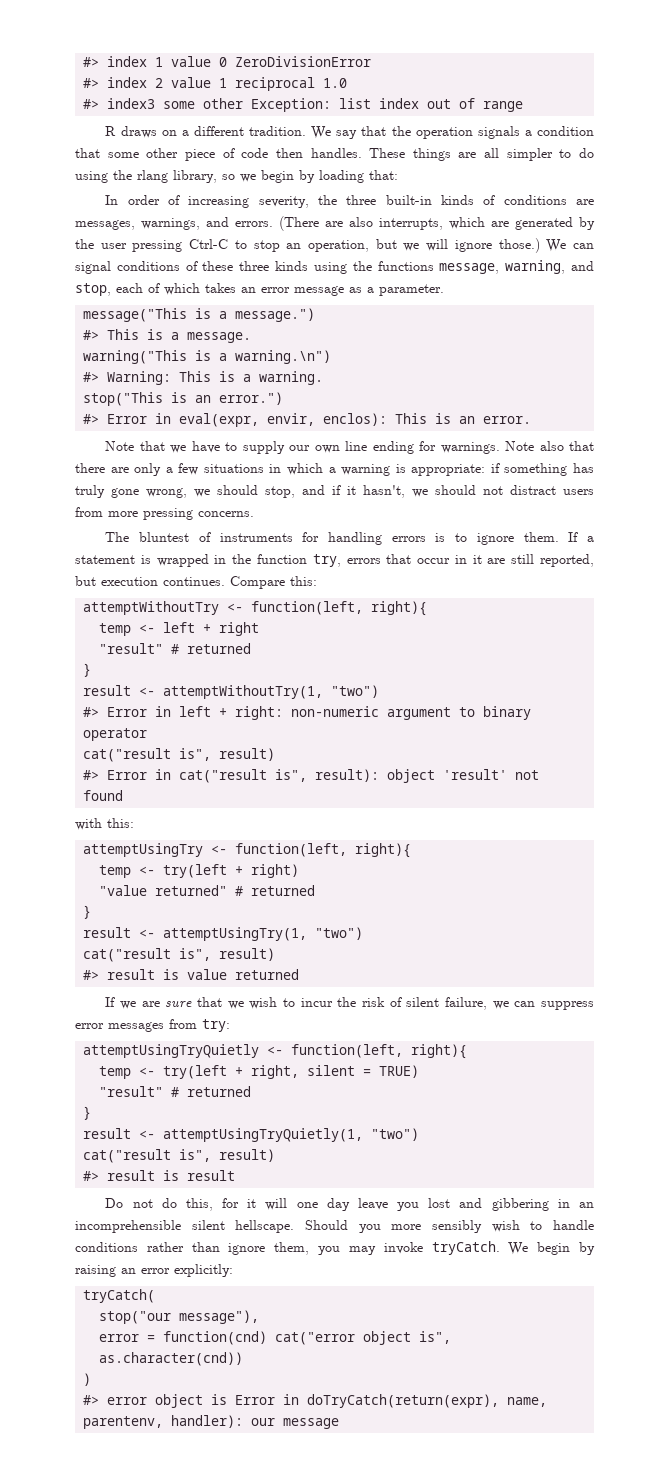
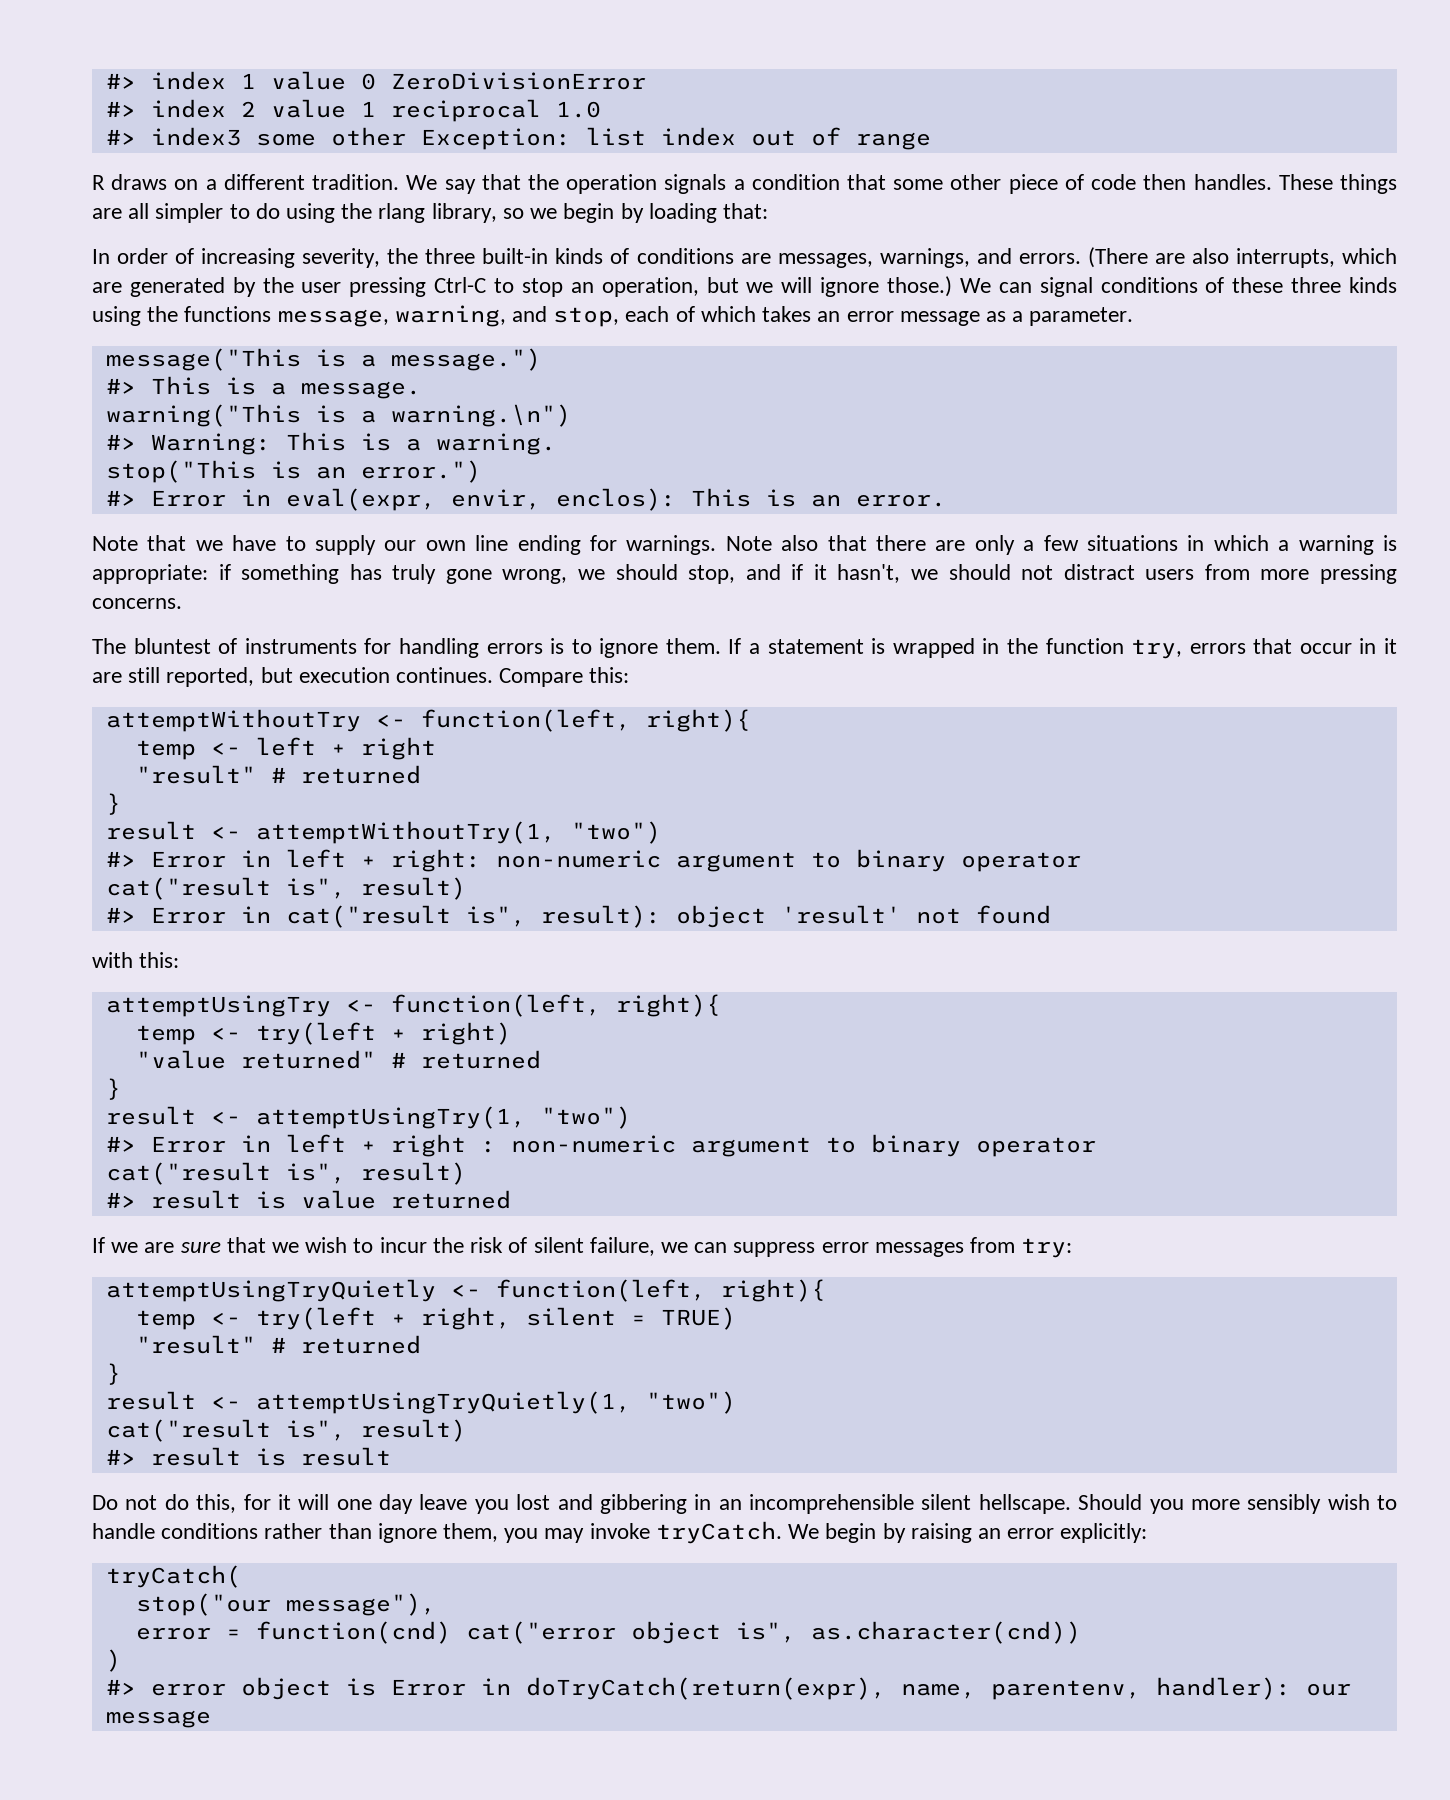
+ #> Error in left + right : non-numeric argument to binary operator

